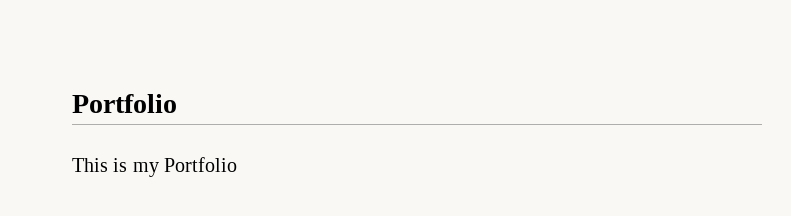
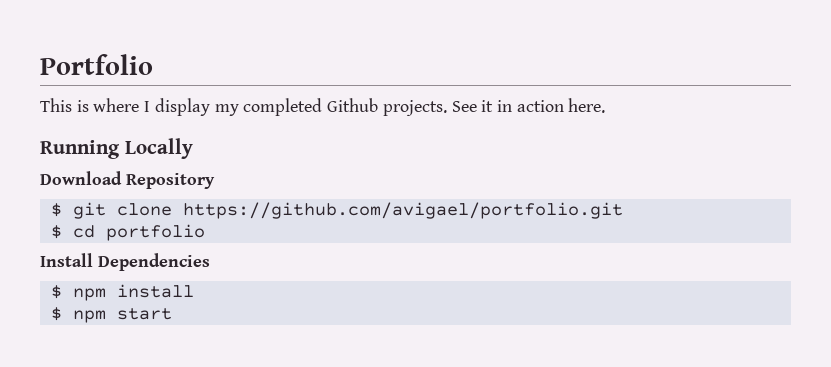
- This is my Portfolio
+ This is where I display my completed Github projects. See it in action here.
+ Running Locally
+ Download Repository
+ $ git clone https://github.com/avigael/portfolio.git
+ $ cd portfolio
+ Install Dependencies
+ $ npm install
+ $ npm start

